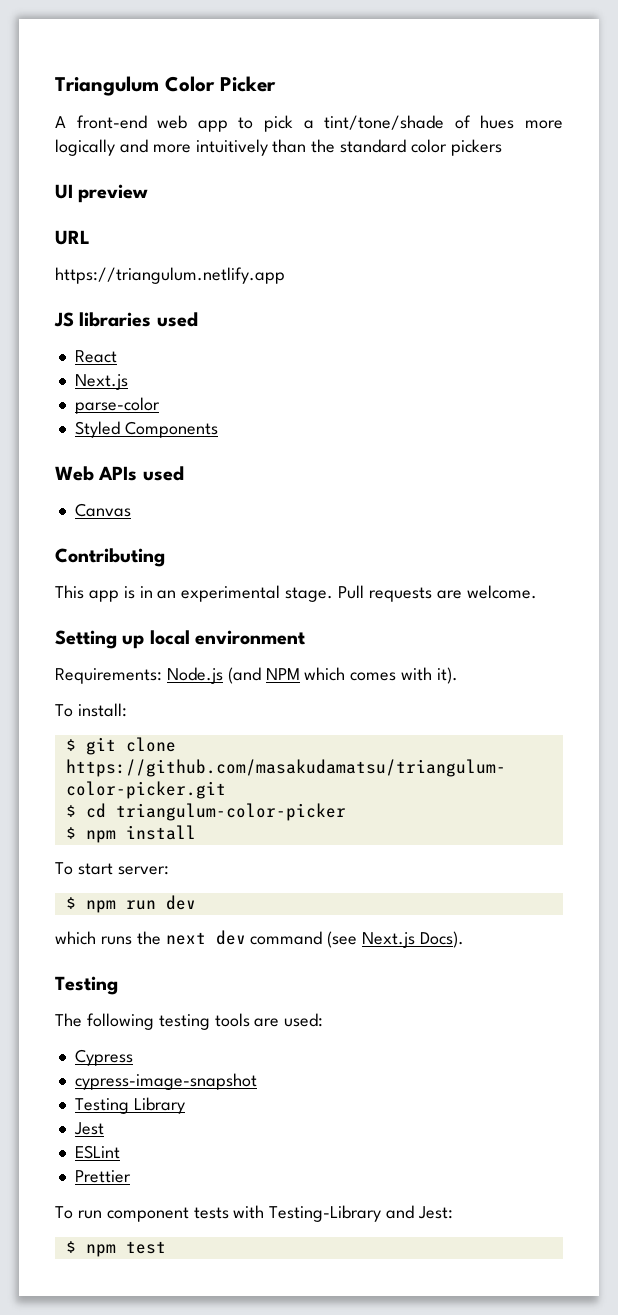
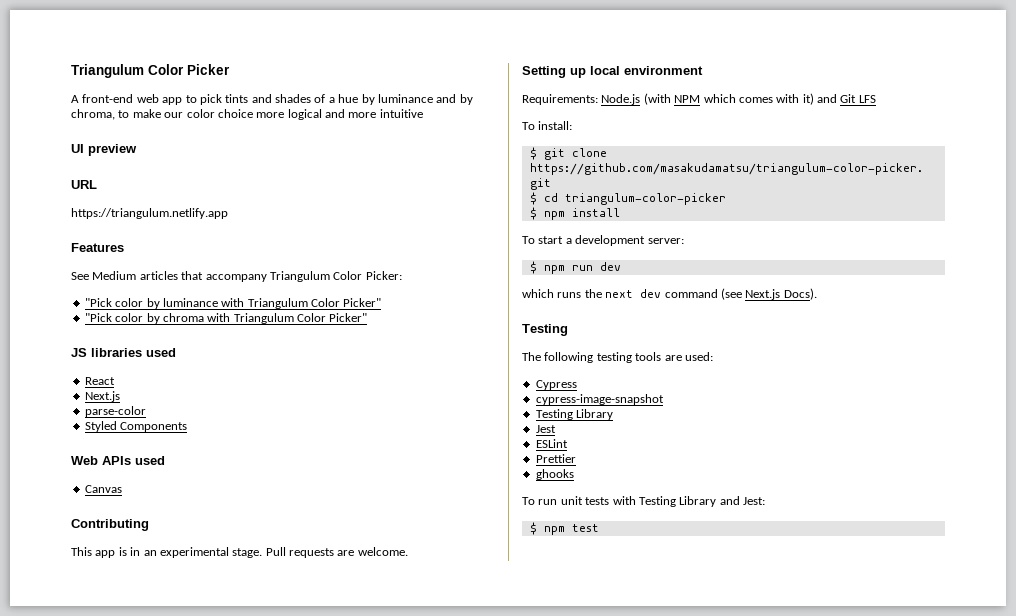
- A front-end web app to pick a tint/tone/shade of hues more logically and more intuitively than the standard color pickers
+ A front-end web app to pick tints and shades of a hue by luminance and by chroma, to make our color choice more logical and more intuitive
  UI preview
  URL
  https://triangulum.netlify.app
+ Features
+ See Medium articles that accompany Triangulum Color Picker:
+ "Pick color by luminance with Triangulum Color Picker"
+ "Pick color by chroma with Triangulum Color Picker"
- Requirements: Node.js (and NPM which comes with it).
+ Requirements: Node.js (with NPM which comes with it) and Git LFS
- To start server:
+ To start a development server:
+ ghooks
- To run component tests with Testing-Library and Jest:
+ To run unit tests with Testing Library and Jest:

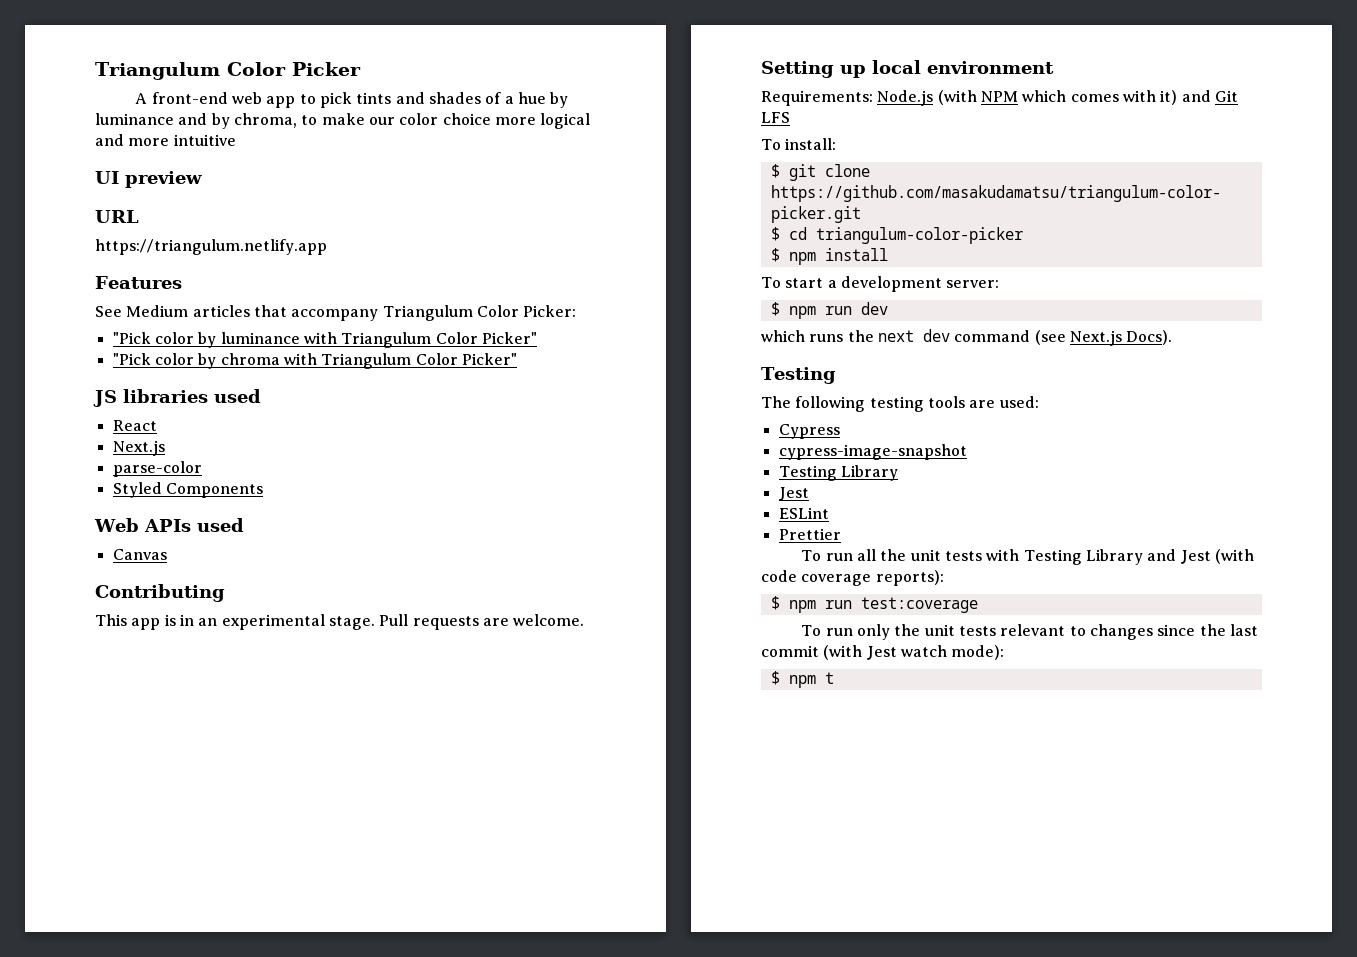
- ghooks
- To run unit tests with Testing Library and Jest:
- $ npm test
+ To run all the unit tests with Testing Library and Jest (with code coverage reports):
+ $ npm run test:coverage
+ To run only the unit tests relevant to changes since the last commit (with Jest watch mode):
+ $ npm t

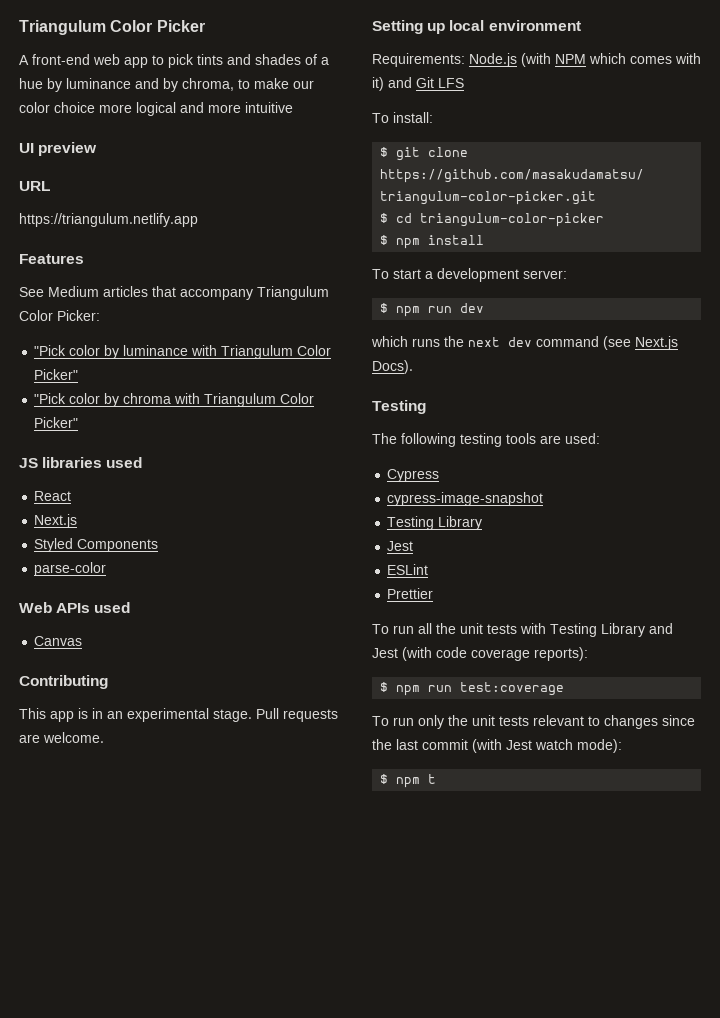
- parse-color
+ parse-color

